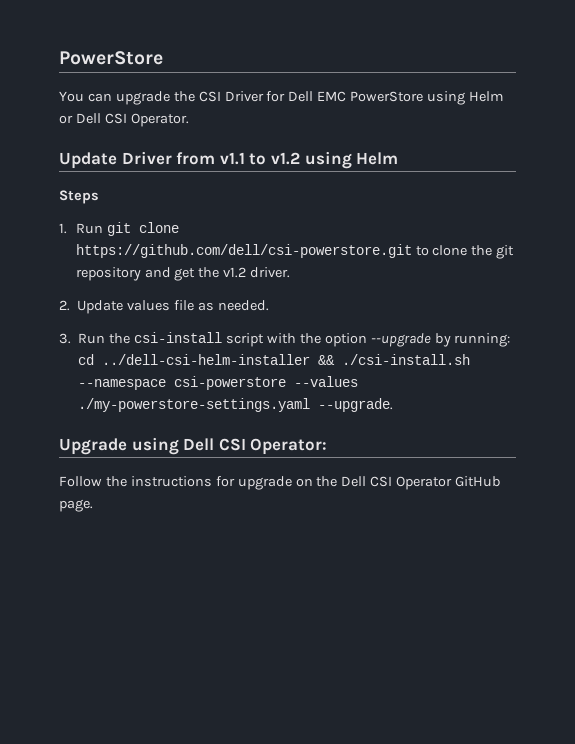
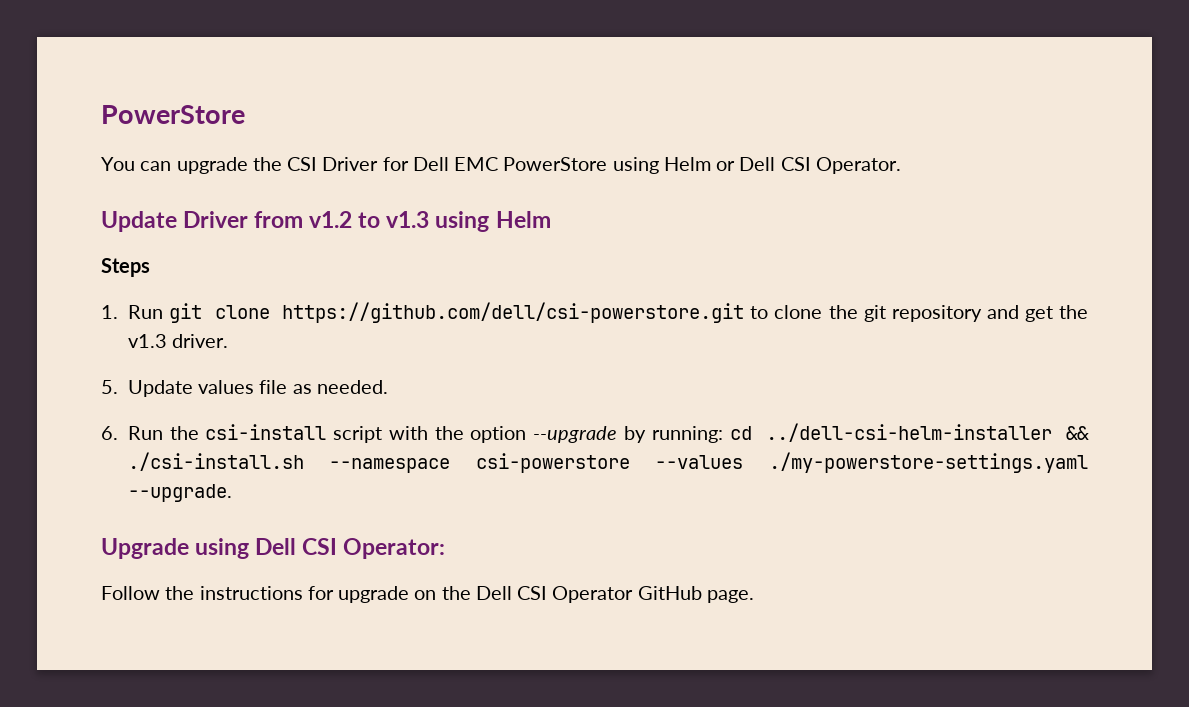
- Update Driver from v1.1 to v1.2 using Helm
+ Update Driver from v1.2 to v1.3 using Helm
- 1. Run git clone https://github.com/dell/csi-powerstore.git to clone the git repository and get the v1.2 driver.
+ 1. Run git clone https://github.com/dell/csi-powerstore.git to clone the git repository and get the v1.3 driver.
- 2. Update values file as needed.
+ 5. Update values file as needed.
- 3. Run the csi-install script with the option --upgrade by running: cd ../dell-csi-helm-installer && ./csi-install.sh --namespace csi-powerstore --values ./my-powerstore-settings.yaml --upgrade.
+ 6. Run the csi-install script with the option --upgrade by running: cd ../dell-csi-helm-installer && ./csi-install.sh --namespace csi-powerstore --values ./my-powerstore-settings.yaml --upgrade.

